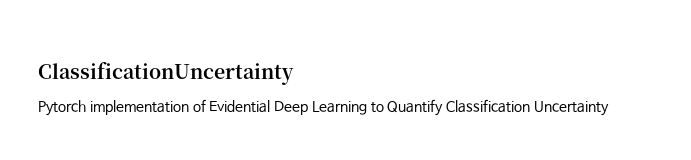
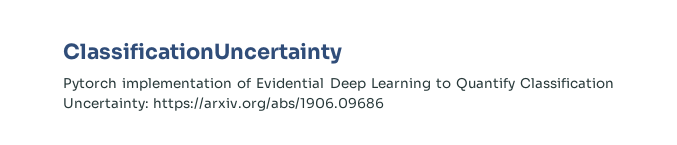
- Pytorch implementation of Evidential Deep Learning to Quantify Classification Uncertainty
+ Pytorch implementation of Evidential Deep Learning to Quantify Classification Uncertainty: https://arxiv.org/abs/1906.09686

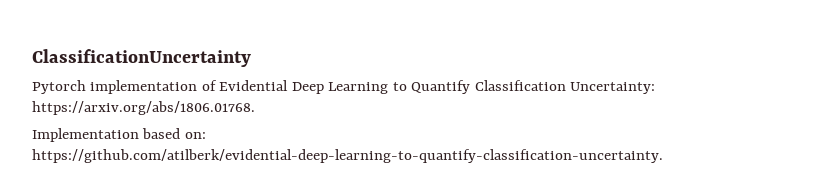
- Pytorch implementation of Evidential Deep Learning to Quantify Classification Uncertainty: https://arxiv.org/abs/1906.09686
+ Pytorch implementation of Evidential Deep Learning to Quantify Classification Uncertainty: https://arxiv.org/abs/1806.01768.
+ Implementation based on: https://github.com/atilberk/evidential-deep-learning-to-quantify-classification-uncertainty.

